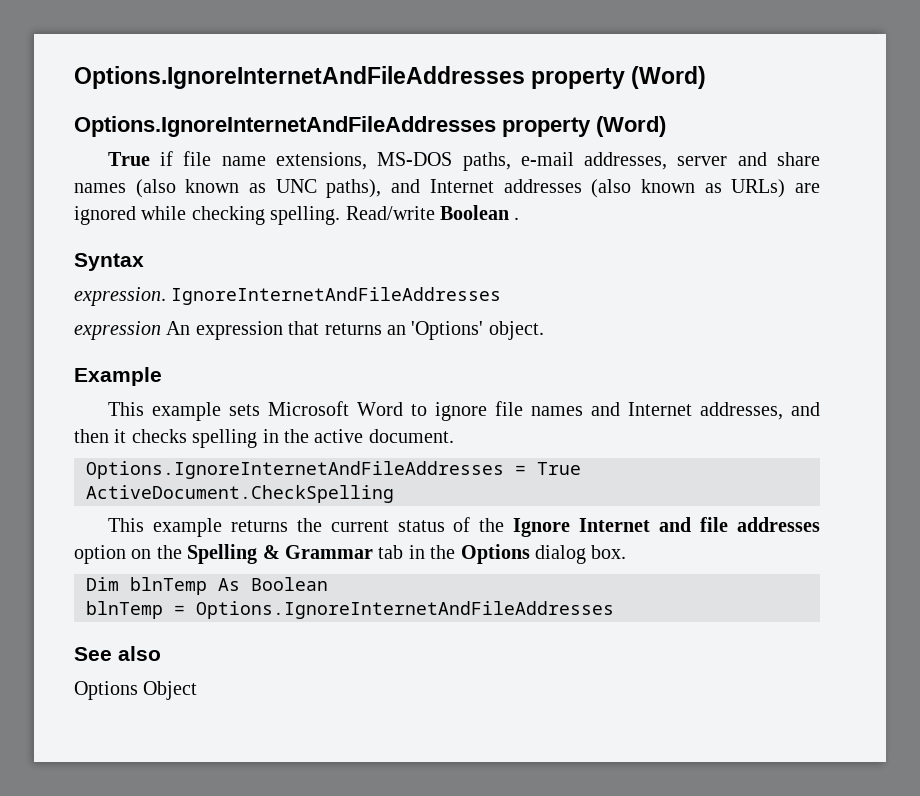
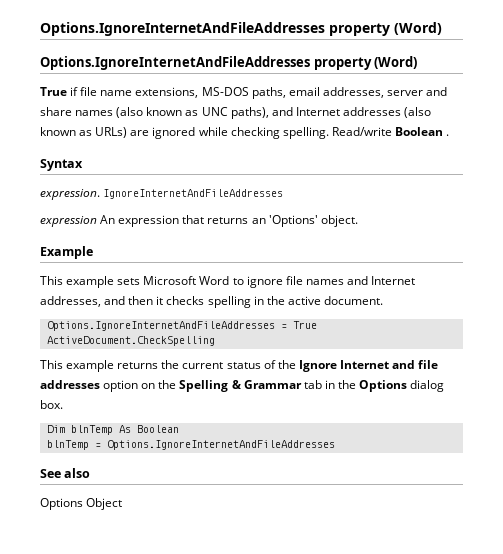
- True if file name extensions, MS-DOS paths, e-mail addresses, server and share names (also known as UNC paths), and Internet addresses (also known as URLs) are ignored while checking spelling.
+ True if file name extensions, MS-DOS paths, email addresses, server and share names (also known as UNC paths), and Internet addresses (also known as URLs) are ignored while checking spelling.

